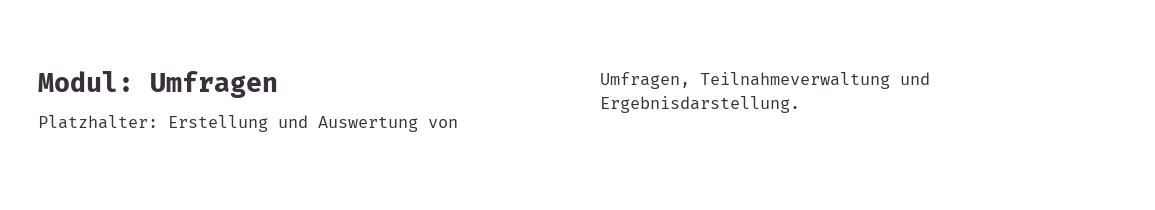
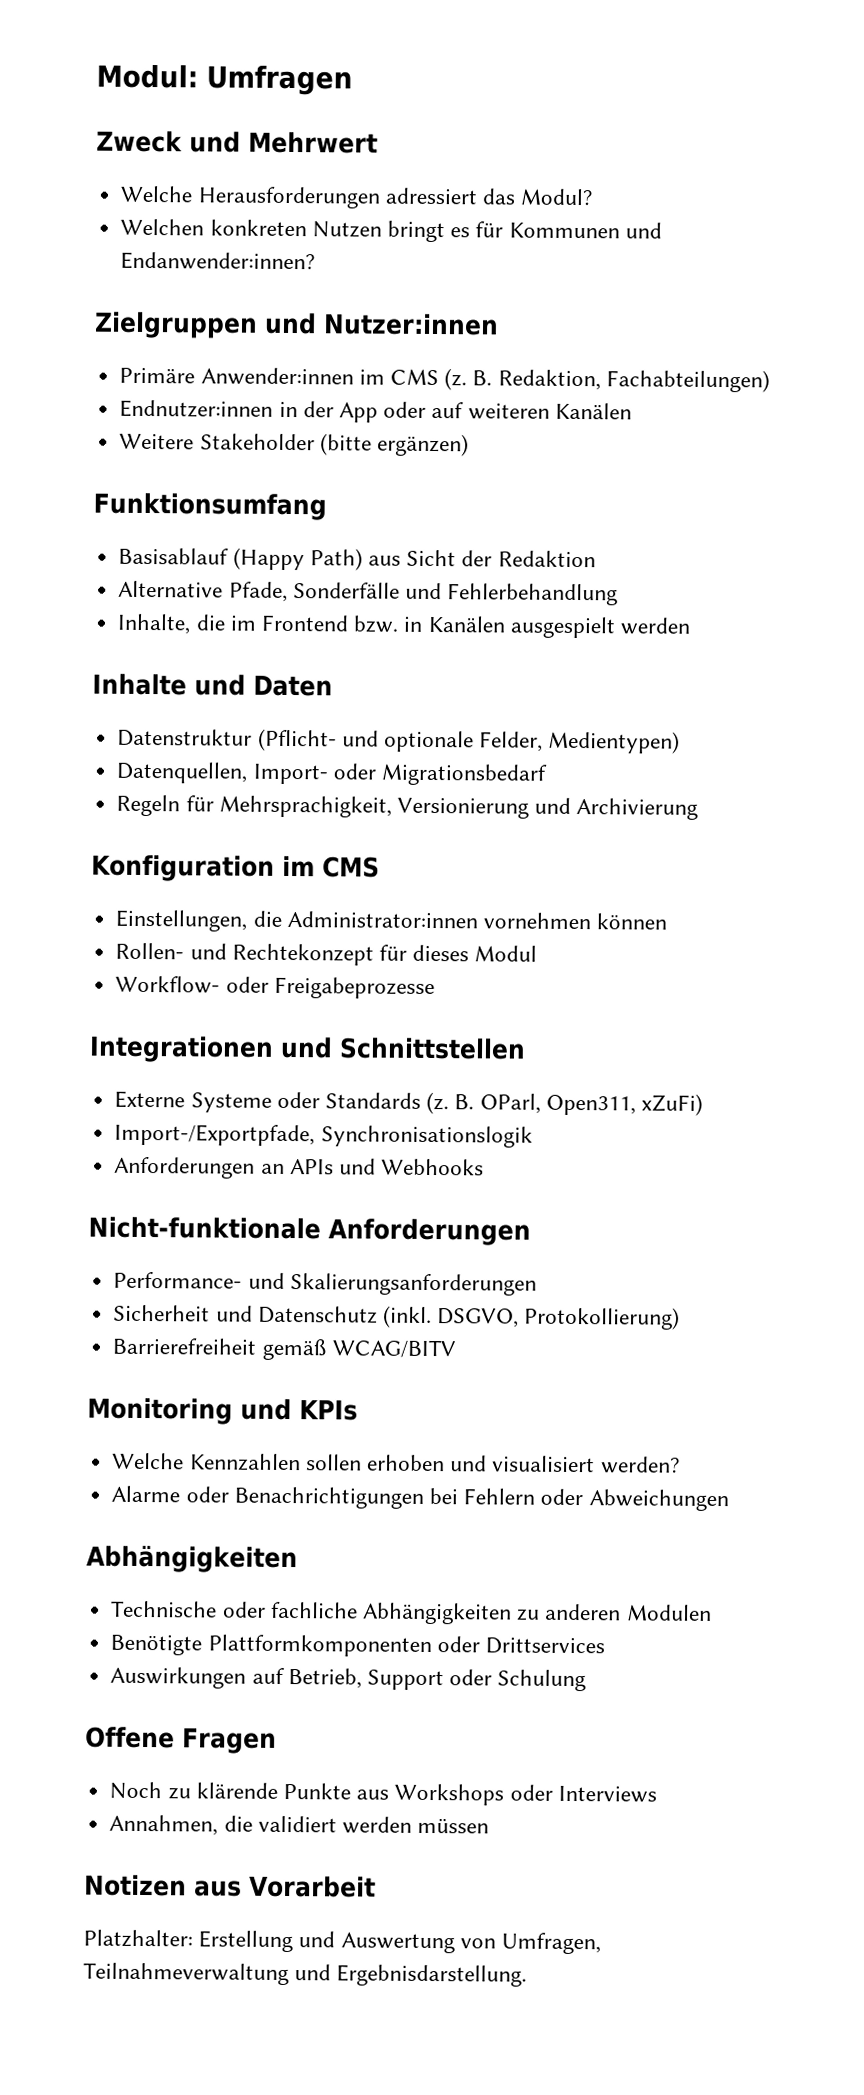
+ Zweck und Mehrwert
+ Welche Herausforderungen adressiert das Modul?
+ Welchen konkreten Nutzen bringt es für Kommunen und Endanwender:innen?
+ Zielgruppen und Nutzer:innen
+ Primäre Anwender:innen im CMS (z. B. Redaktion, Fachabteilungen)
+ Endnutzer:innen in der App oder auf weiteren Kanälen
+ Weitere Stakeholder (bitte ergänzen)
+ Funktionsumfang
+ Basisablauf (Happy Path) aus Sicht der Redaktion
+ Alternative Pfade, Sonderfälle und Fehlerbehandlung
+ Inhalte, die im Frontend bzw. in Kanälen ausgespielt werden
+ Inhalte und Daten
+ Datenstruktur (Pflicht- und optionale Felder, Medientypen)
+ Datenquellen, Import- oder Migrationsbedarf
+ Regeln für Mehrsprachigkeit, Versionierung und Archivierung
+ Konfiguration im CMS
+ Einstellungen, die Administrator:innen vornehmen können
+ Rollen- und Rechtekonzept für dieses Modul
+ Workflow- oder Freigabeprozesse
+ Integrationen und Schnittstellen
+ Externe Systeme oder Standards (z. B. OParl, Open311, xZuFi)
+ Import-/Exportpfade, Synchronisationslogik
+ Anforderungen an APIs und Webhooks
+ Nicht-funktionale Anforderungen
+ Performance- und Skalierungsanforderungen
+ Sicherheit und Datenschutz (inkl. DSGVO, Protokollierung)
+ Barrierefreiheit gemäß WCAG/BITV
+ Monitoring und KPIs
+ Welche Kennzahlen sollen erhoben und visualisiert werden?
+ Alarme oder Benachrichtigungen bei Fehlern oder Abweichungen
+ Abhängigkeiten
+ Technische oder fachliche Abhängigkeiten zu anderen Modulen
+ Benötigte Plattformkomponenten oder Drittservices
+ Auswirkungen auf Betrieb, Support oder Schulung
+ Offene Fragen
+ Noch zu klärende Punkte aus Workshops oder Interviews
+ Annahmen, die validiert werden müssen
+ Notizen aus Vorarbeit

